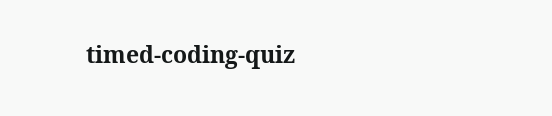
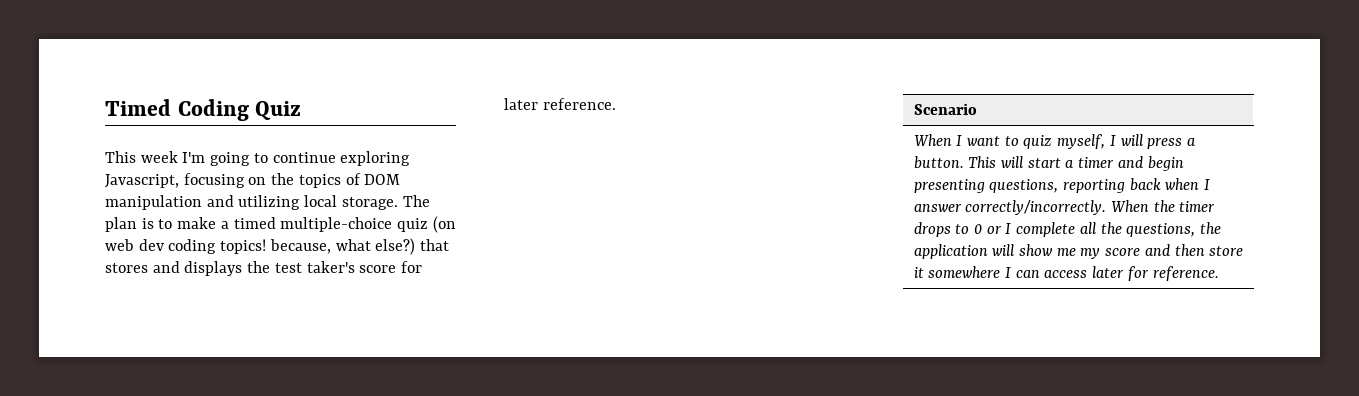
- timed-coding-quiz
+ Timed Coding Quiz
+ This week I'm going to continue exploring Javascript, focusing on the topics of DOM manipulation and utilizing local storage. The plan is to make a timed multiple-choice quiz (on web dev coding topics! because, what else?) that stores and displays the test taker's score for later reference.
+ Scenario
+ When I want to quiz myself, I will press a button. This will start a timer and begin presenting questions, reporting back when I answer correctly/incorrectly. When the timer drops to 0 or I complete all the questions, the application will show me my score and then store it somewhere I can access later for reference.

